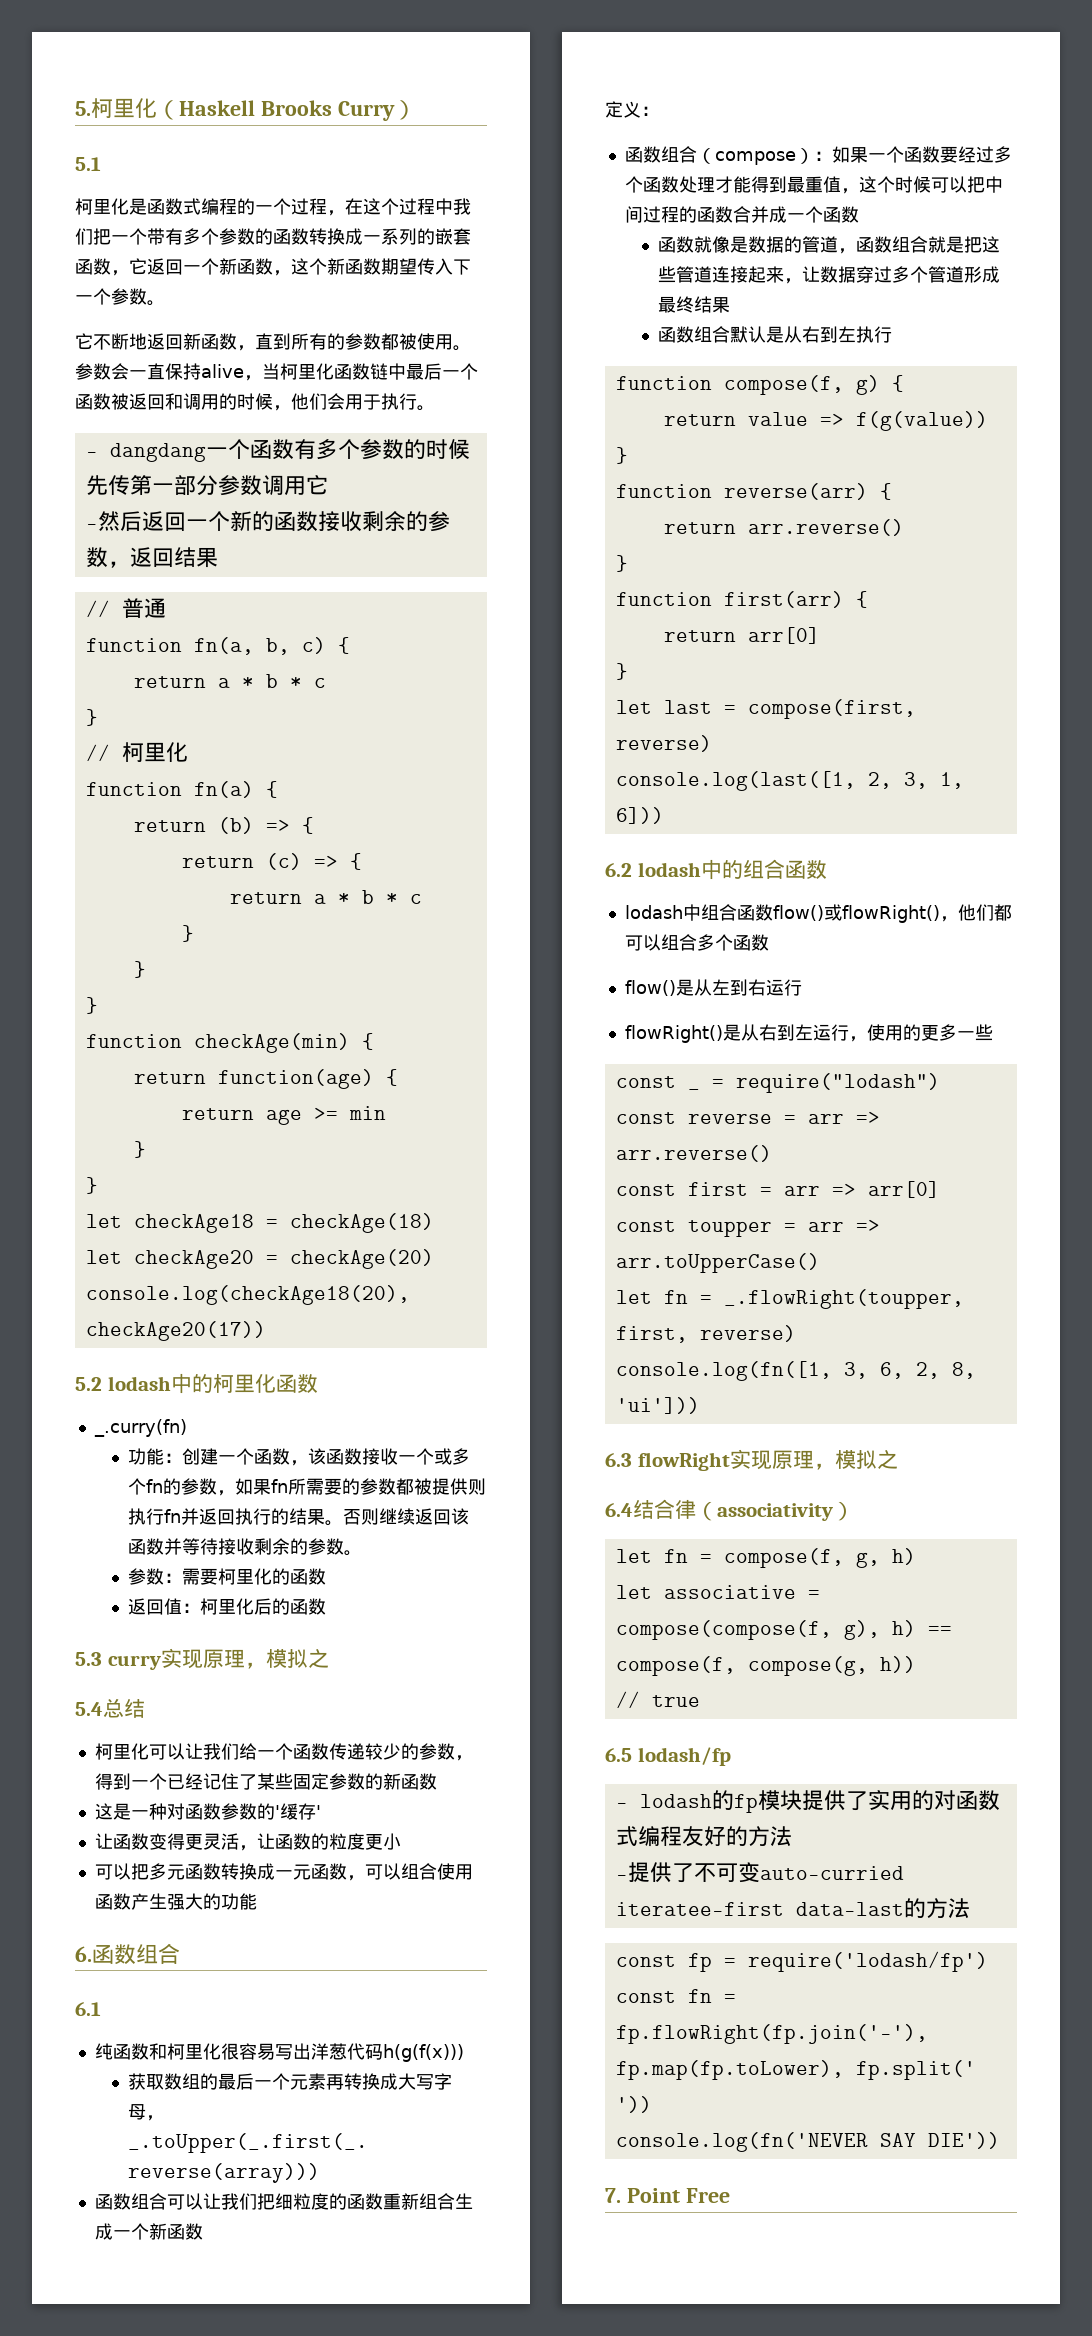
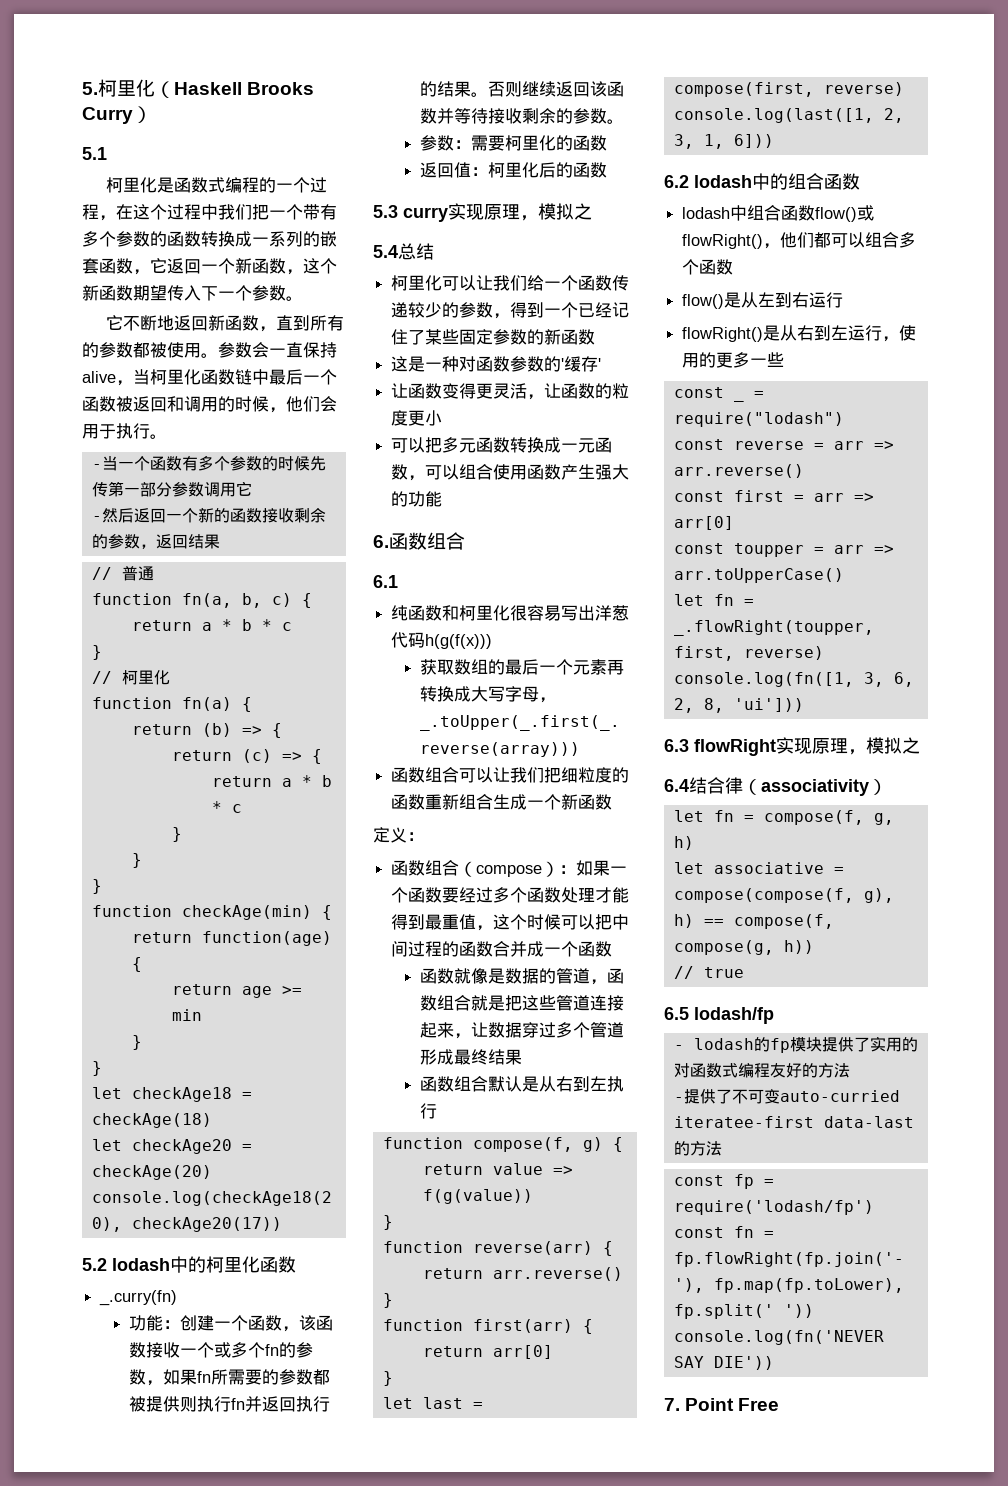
- - dangdang一个函数有多个参数的时候先传第一部分参数调用它
+ -当一个函数有多个参数的时候先传第一部分参数调用它

